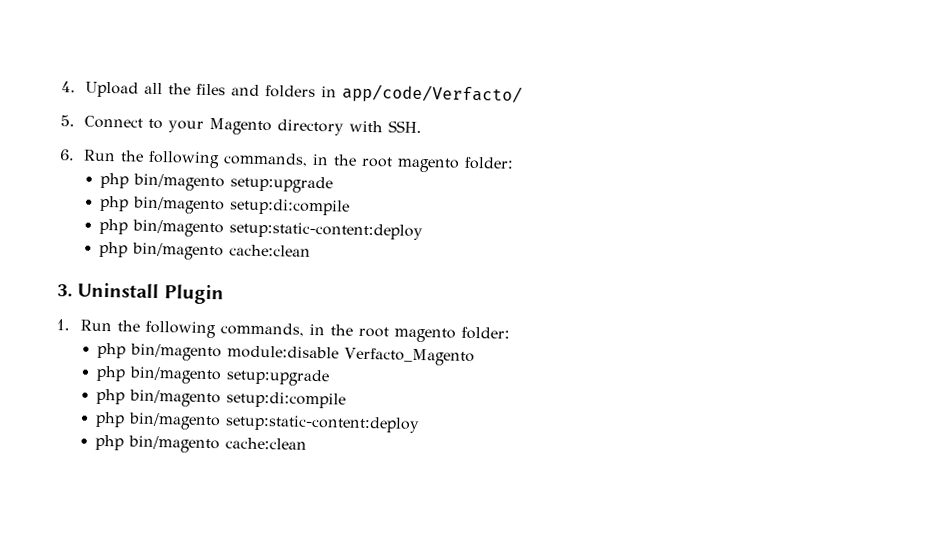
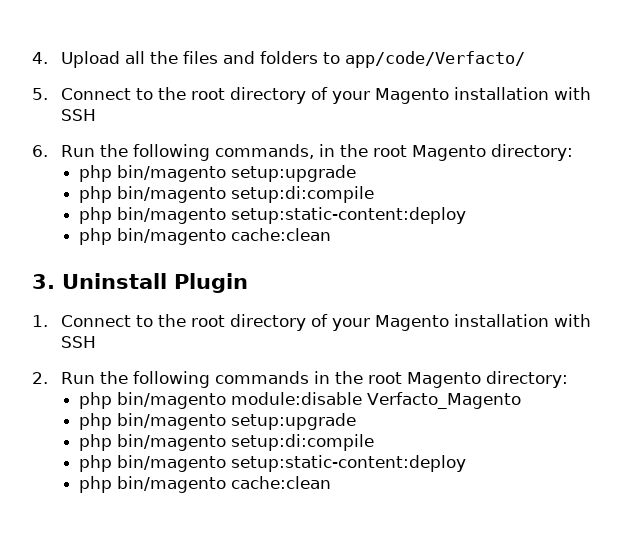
- 4. Upload all the files and folders in app/code/Verfacto/
+ 4. Upload all the files and folders to app/code/Verfacto/
- 5. Connect to your Magento directory with SSH.
+ 5. Connect to the root directory of your Magento installation with SSH
- 6. Run the following commands, in the root magento folder:
+ 6. Run the following commands, in the root Magento directory:
- 1. Run the following commands, in the root magento folder:
+ 1. Connect to the root directory of your Magento installation with SSH
+ 2. Run the following commands in the root Magento directory:

